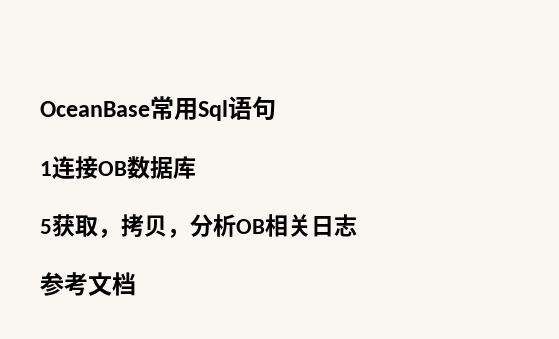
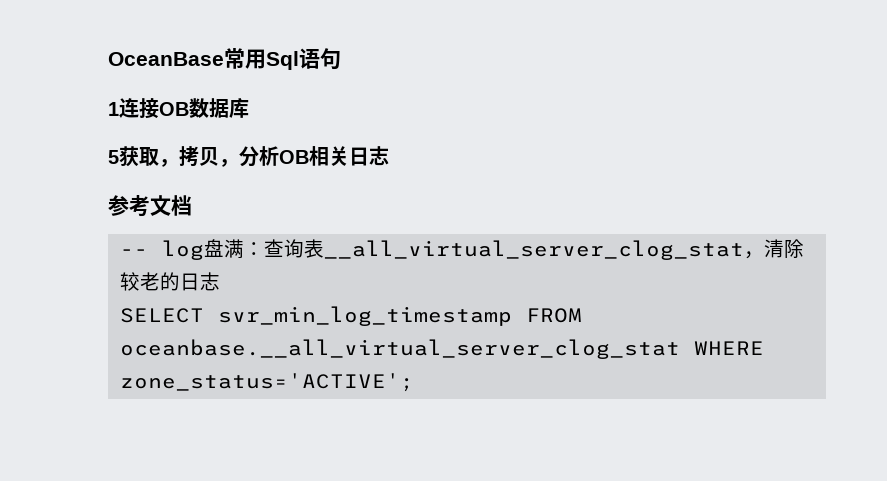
+ -- log盘满：查询表__all_virtual_server_clog_stat，清除较老的日志
+ SELECT svr_min_log_timestamp FROM oceanbase.__all_virtual_server_clog_stat WHERE zone_status='ACTIVE';

